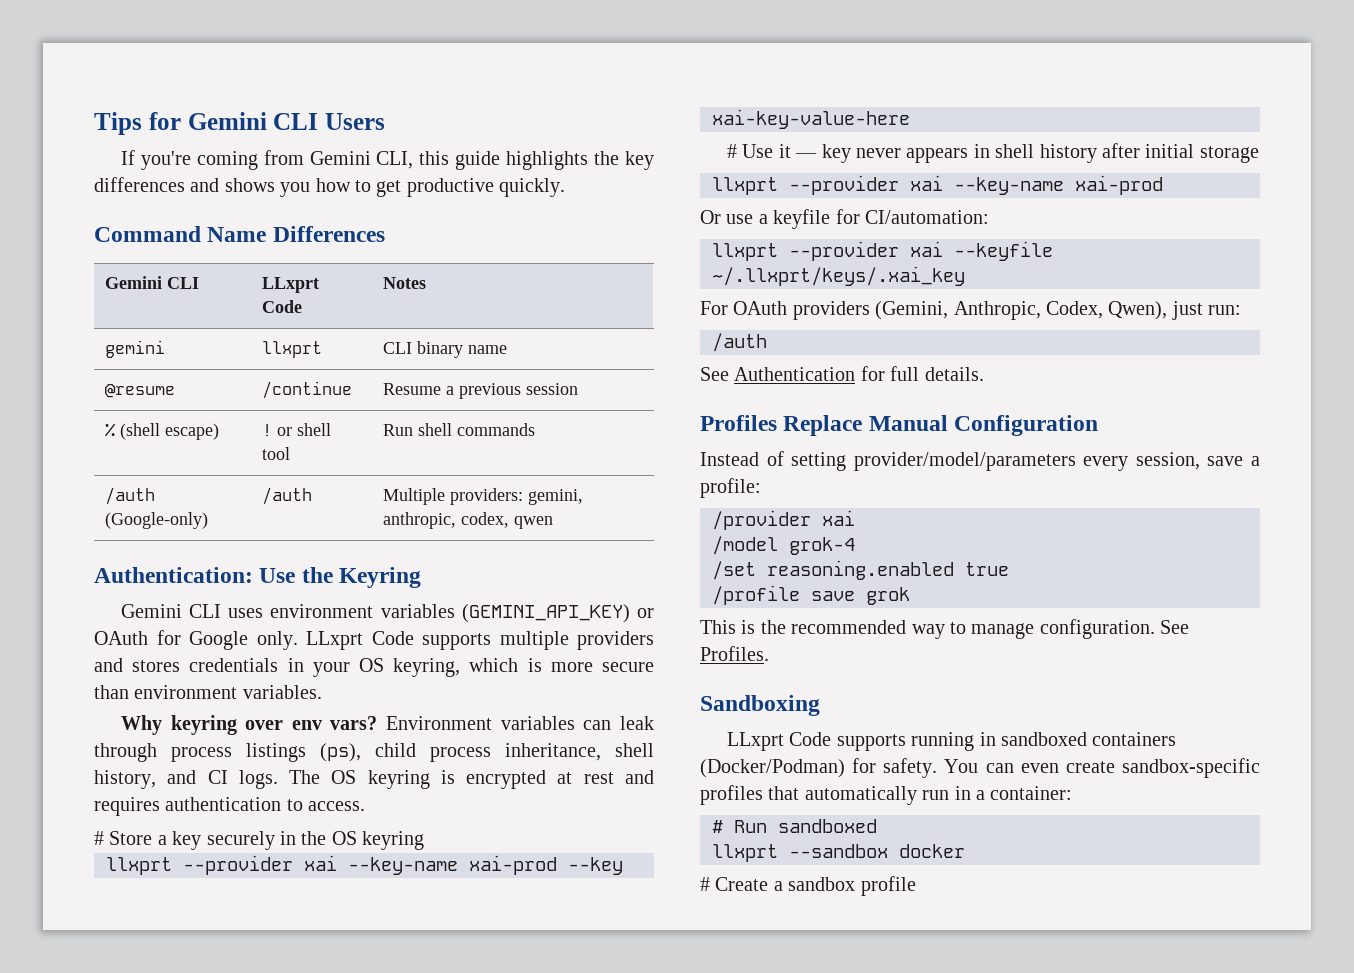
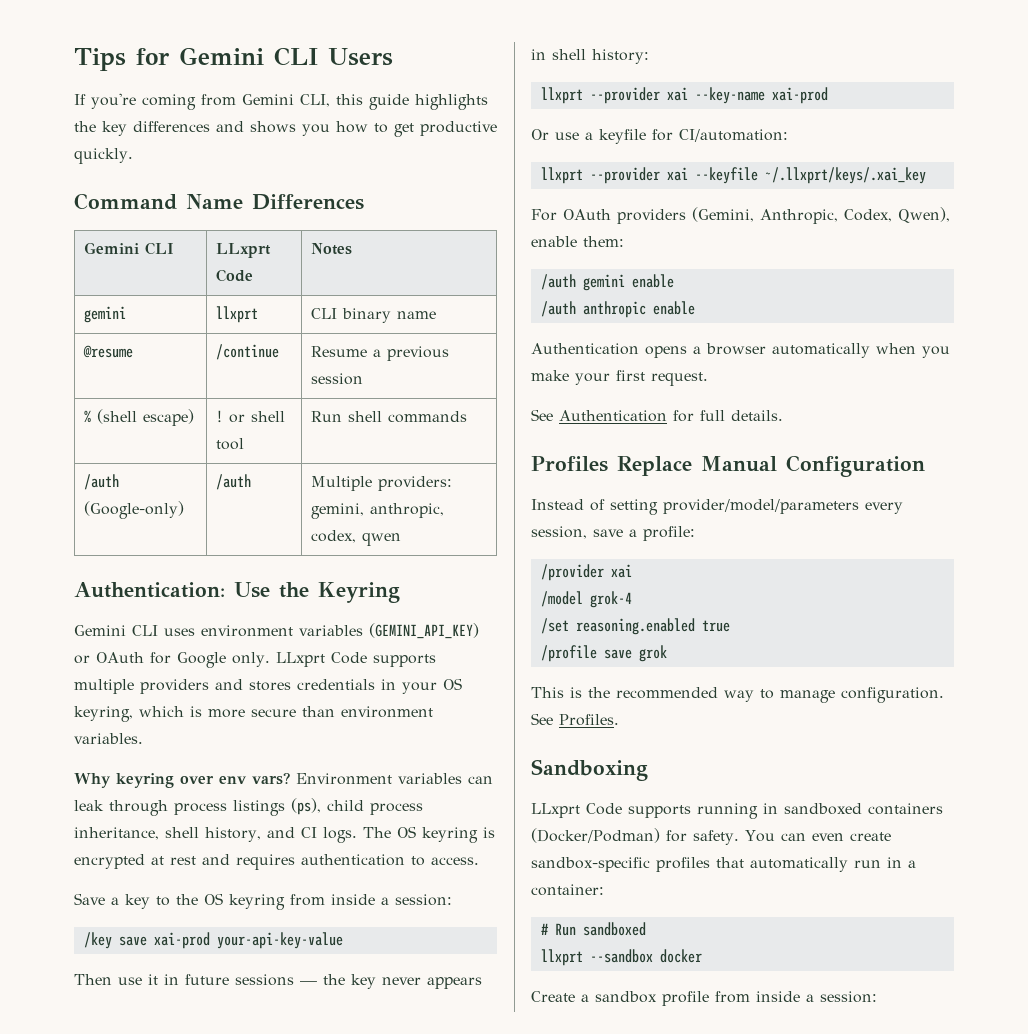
- # Store a key securely in the OS keyring
- llxprt --provider xai --key-name xai-prod --key xai-key-value-here
- # Use it — key never appears in shell history after initial storage
+ Save a key to the OS keyring from inside a session:
+ /key save xai-prod your-api-key-value
+ Then use it in future sessions — the key never appears in shell history:
- For OAuth providers (Gemini, Anthropic, Codex, Qwen), just run:
- /auth
+ For OAuth providers (Gemini, Anthropic, Codex, Qwen), enable them:
+ /auth gemini enable
+ /auth anthropic enable
+ Authentication opens a browser automatically when you make your first request.
- # Create a sandbox profile
+ Create a sandbox profile from inside a session:

